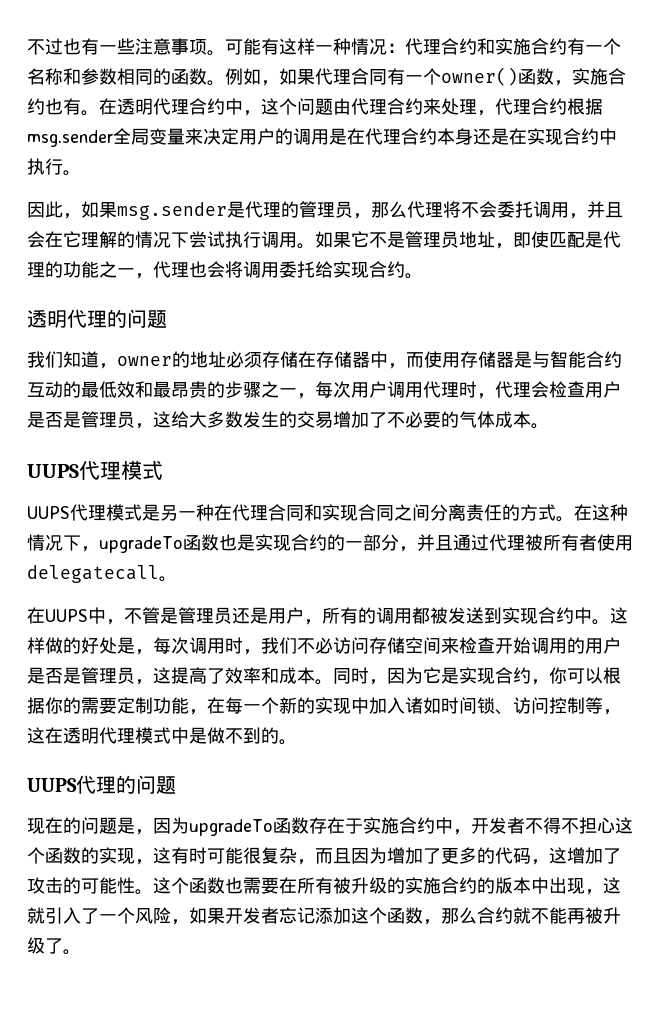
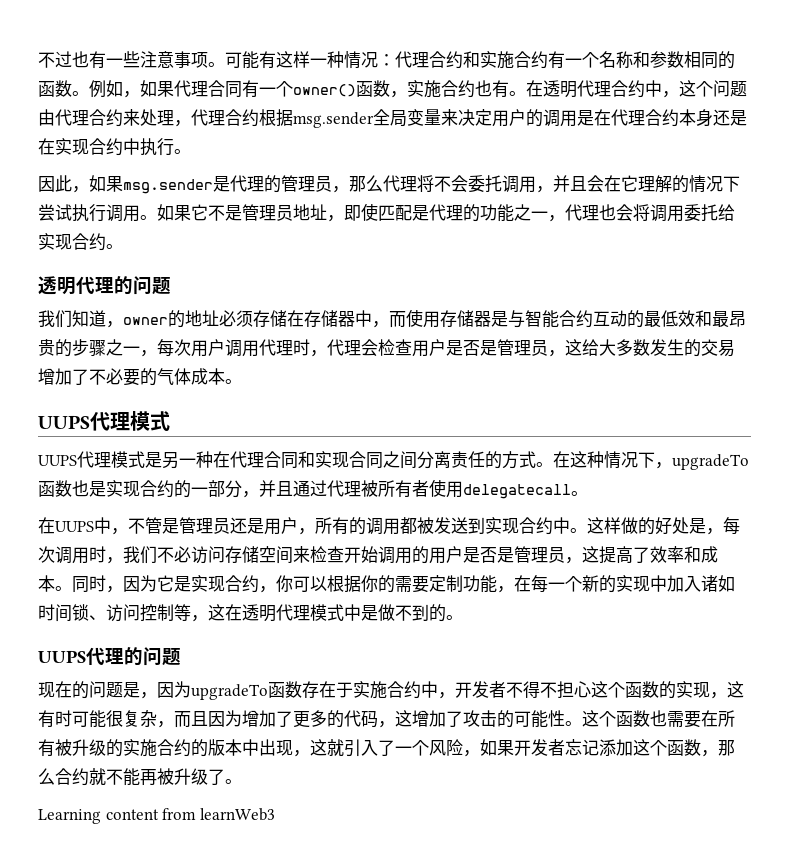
+ Learning content from learnWeb3

